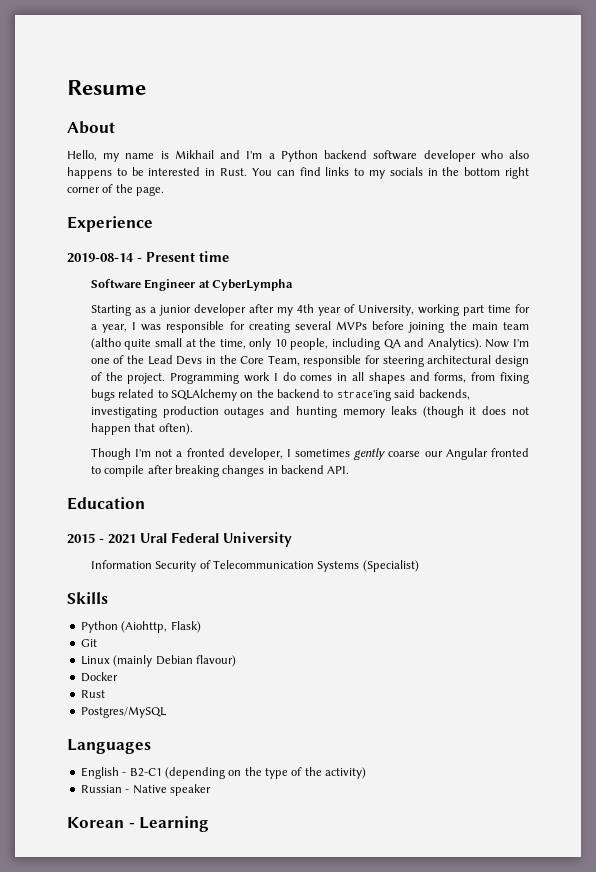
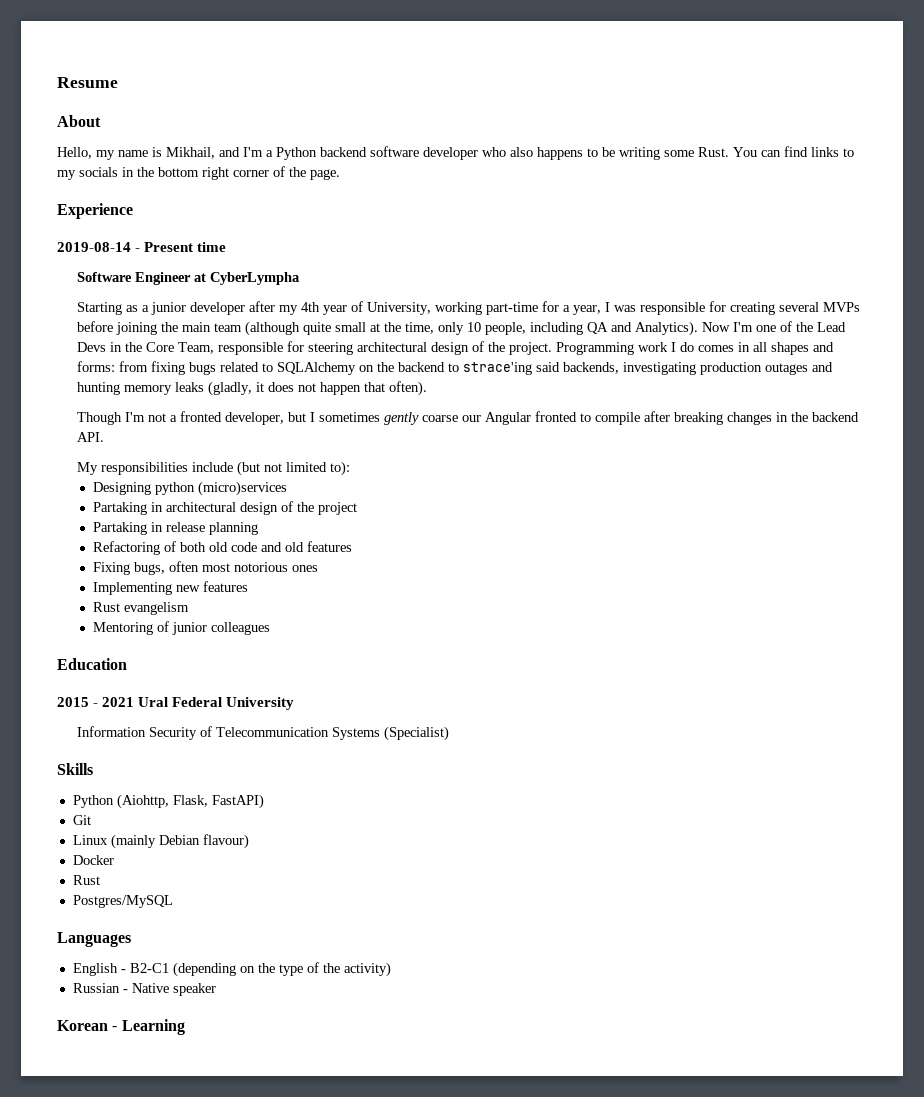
- Hello, my name is Mikhail and I'm a Python backend software developer who also happens to be interested in Rust.
+ Hello, my name is Mikhail, and I'm a Python backend software developer who also happens to be writing some Rust.
- Starting as a junior developer after my 4th year of University, working part time for a year, I was responsible for creating several MVPs before joining the main team (altho quite small at the time, only 10 people, including QA and Analytics).
+ Starting as a junior developer after my 4th year of University, working part-time for a year, I was responsible for creating several MVPs before joining the main team (although quite small at the time, only 10 people, including QA and Analytics).
- Programming work I do comes in all shapes and forms, from fixing bugs related to SQLAlchemy on the backend to strace'ing said backends, investigating production outages and hunting memory leaks (though it does not happen that often).
+ Programming work I do comes in all shapes and forms: from fixing bugs related to SQLAlchemy on the backend to strace'ing said backends, investigating production outages and hunting memory leaks (gladly, it does not happen that often).
- Though I'm not a fronted developer, I sometimes gently coarse our Angular fronted to compile after breaking changes in backend API.
+ Though I'm not a fronted developer, but I sometimes gently coarse our Angular fronted to compile after breaking changes in the backend API.
+ My responsibilities include (but not limited to):
+ Designing python (micro)services
+ Partaking in architectural design of the project
+ Partaking in release planning
+ Refactoring of both old code and old features
+ Fixing bugs, often most notorious ones
+ Implementing new features
+ Rust evangelism
+ Mentoring of junior colleagues
- Python (Aiohttp, Flask)
+ Python (Aiohttp, Flask, FastAPI)

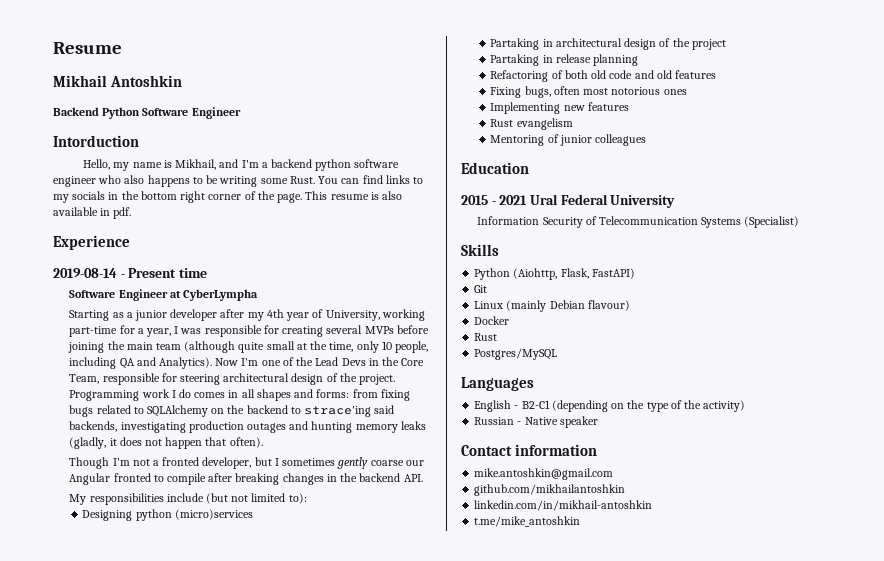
- About
+ Mikhail Antoshkin
+ Backend Python Software Engineer
+ Intorduction
- Hello, my name is Mikhail, and I'm a Python backend software developer who also happens to be writing some Rust.
+ Hello, my name is Mikhail, and I'm a backend python software engineer who also happens to be writing some Rust.
+ This resume is also available in pdf.
- Korean - Learning
+ Contact information
+ mike.antoshkin@gmail.com
+ github.com/mikhailantoshkin
+ linkedin.com/in/mikhail-antoshkin
+ t.me/mike_antoshkin

